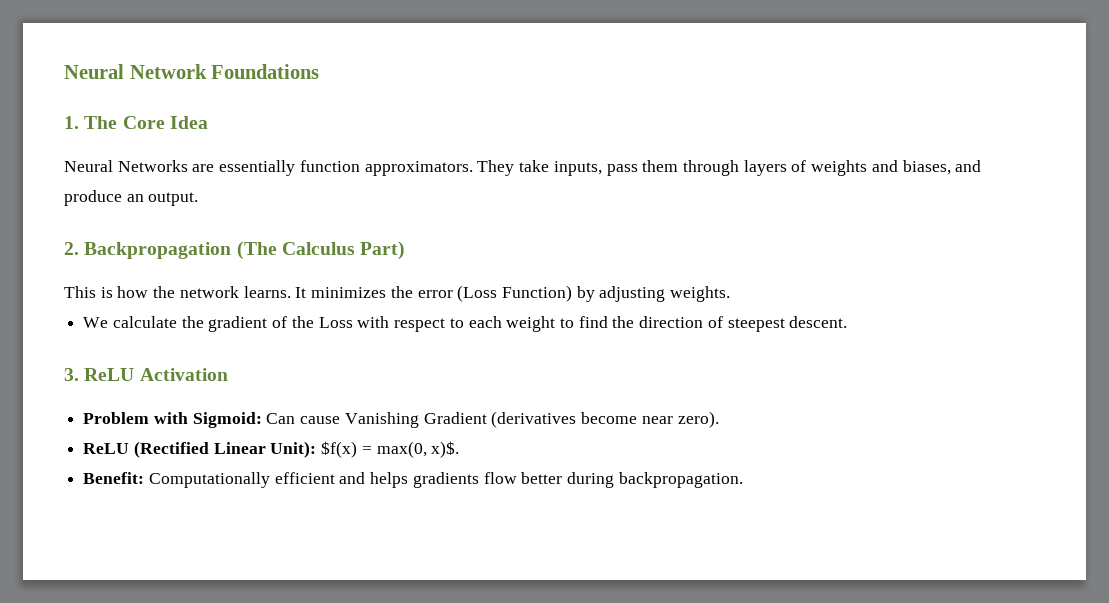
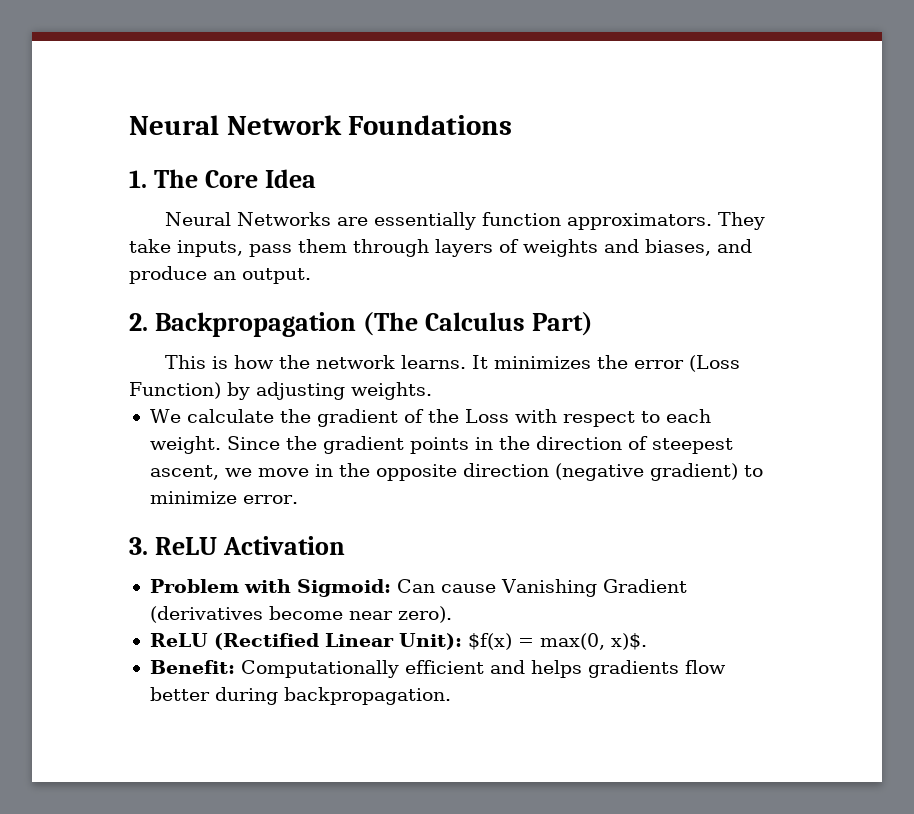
- We calculate the gradient of the Loss with respect to each weight to find the direction of steepest descent.
+ We calculate the gradient of the Loss with respect to each weight. Since the gradient points in the direction of steepest ascent, we move in the opposite direction (negative gradient) to minimize error.

